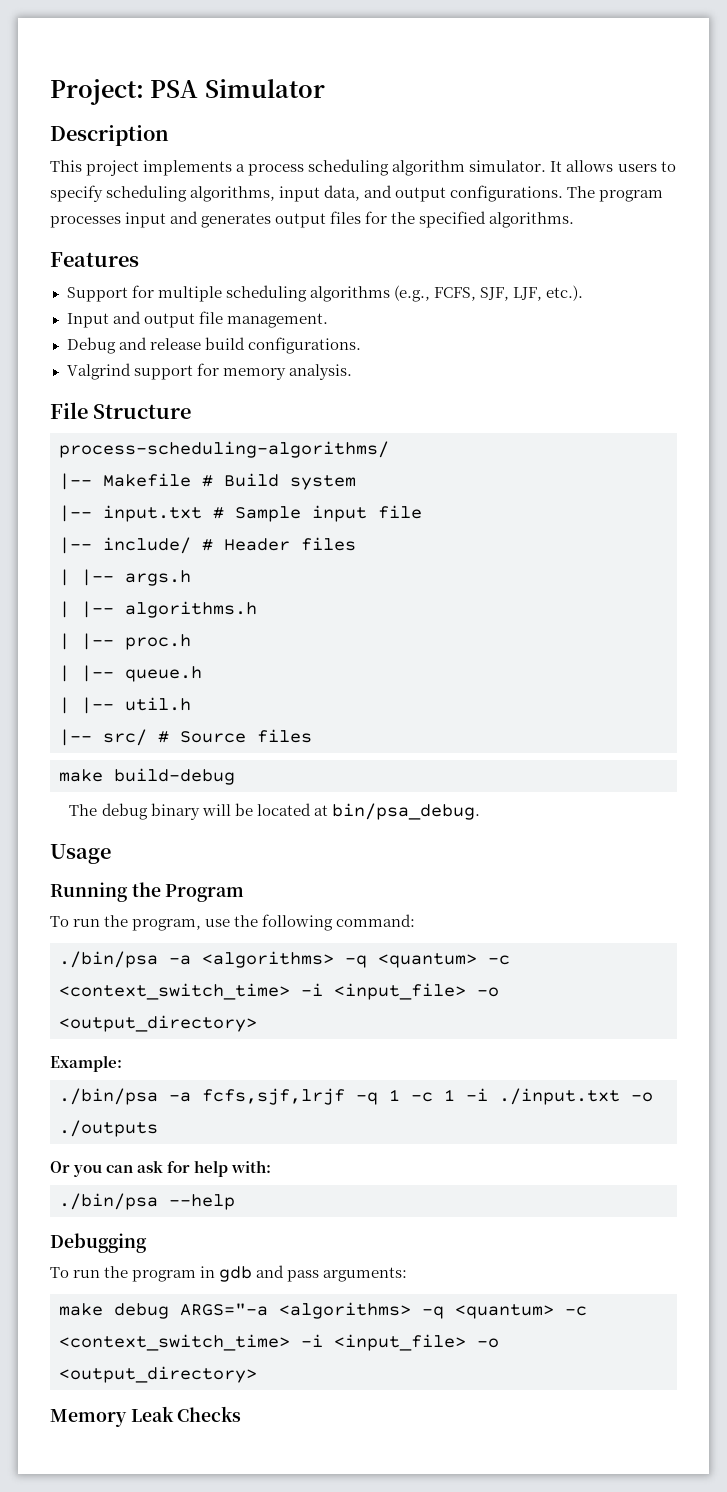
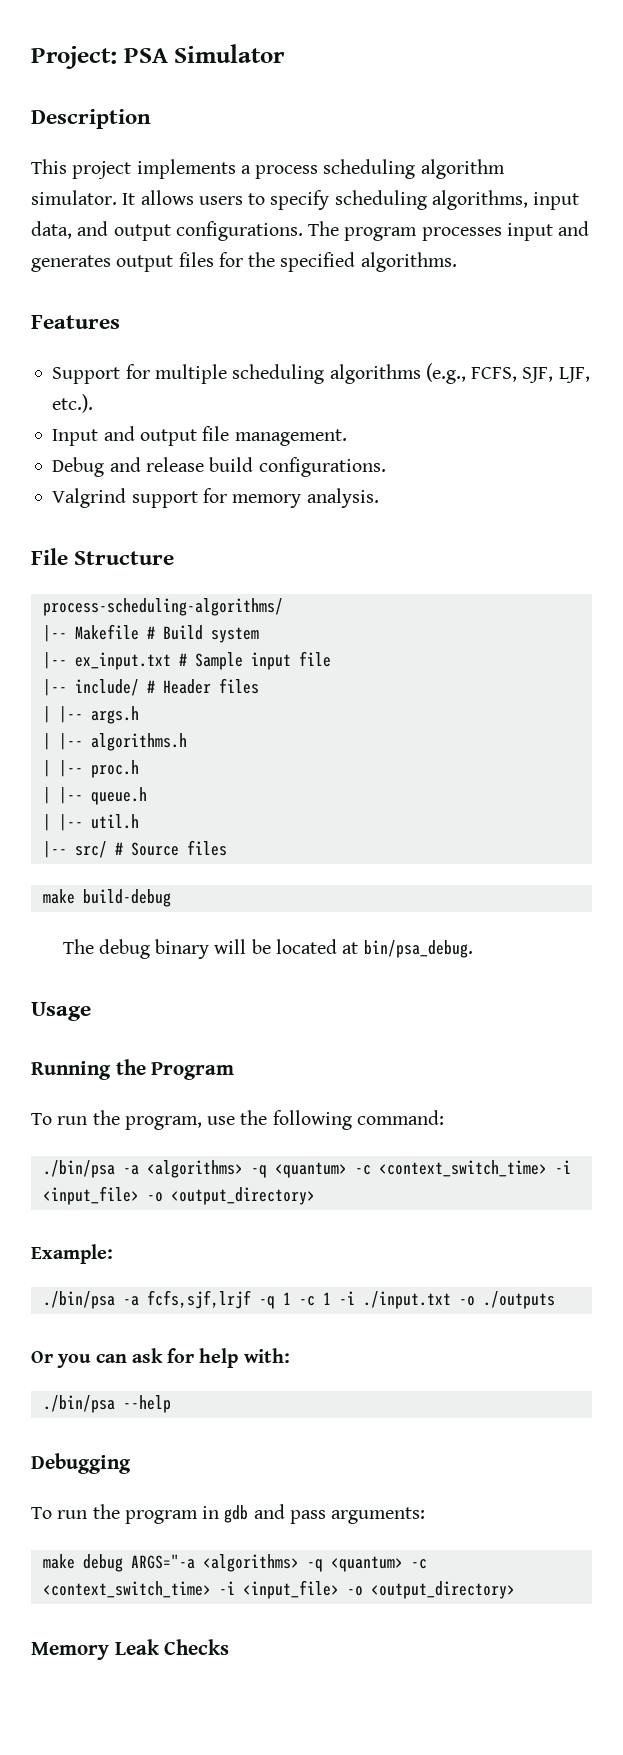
- |-- input.txt # Sample input file
+ |-- ex_input.txt # Sample input file

